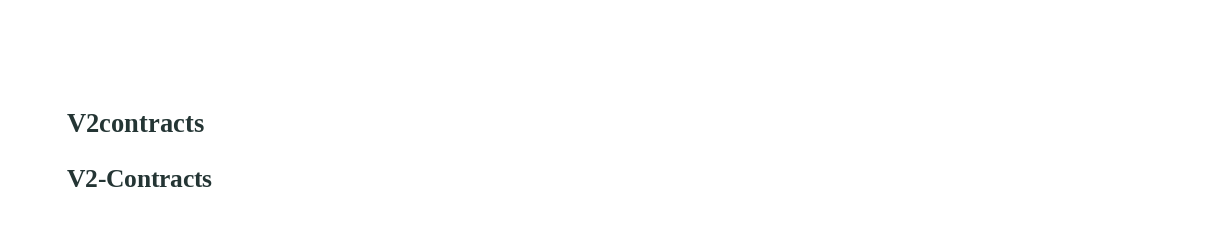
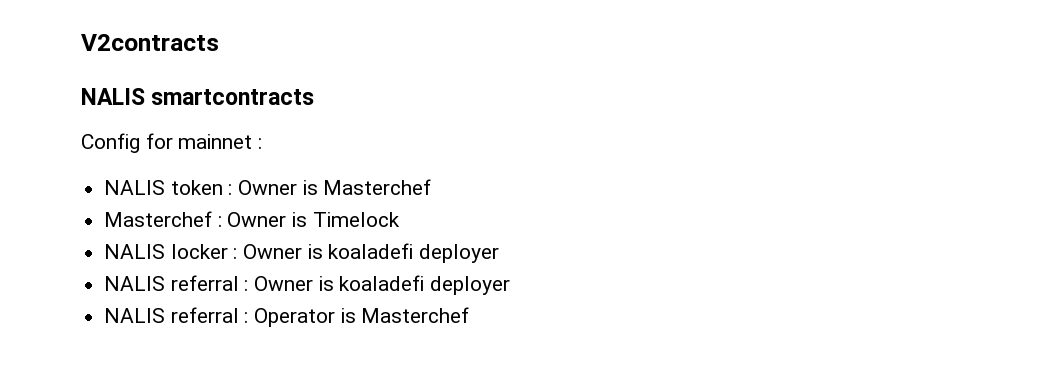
- V2-Contracts
+ NALIS smartcontracts
+ Config for mainnet :
+ NALIS token : Owner is Masterchef
+ Masterchef : Owner is Timelock
+ NALIS locker : Owner is koaladefi deployer
+ NALIS referral : Owner is koaladefi deployer
+ NALIS referral : Operator is Masterchef

